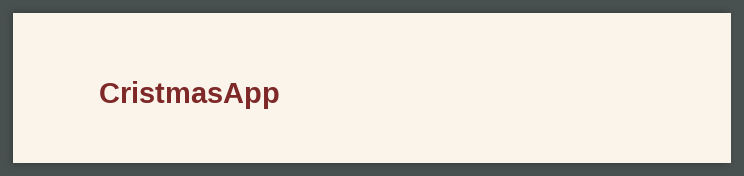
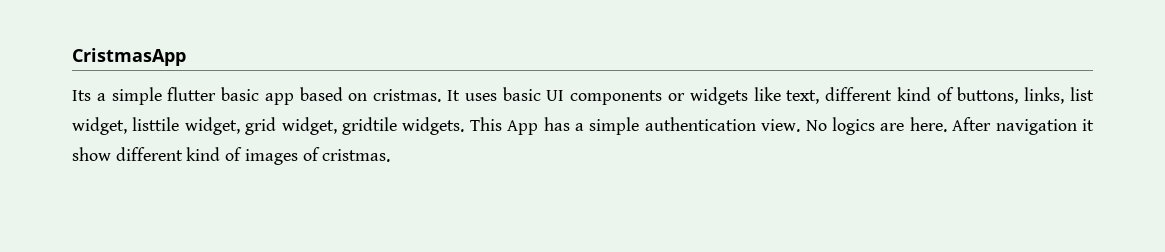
+ Its a simple flutter basic app based on cristmas. It uses basic UI components or widgets like text, different kind of buttons, links, list widget, listtile widget, grid widget, gridtile widgets. This App has a simple authentication view. No logics are here. After navigation it show different kind of images of cristmas.

